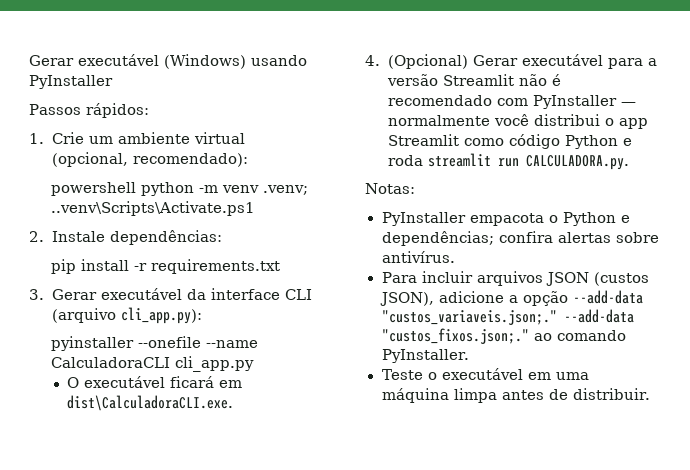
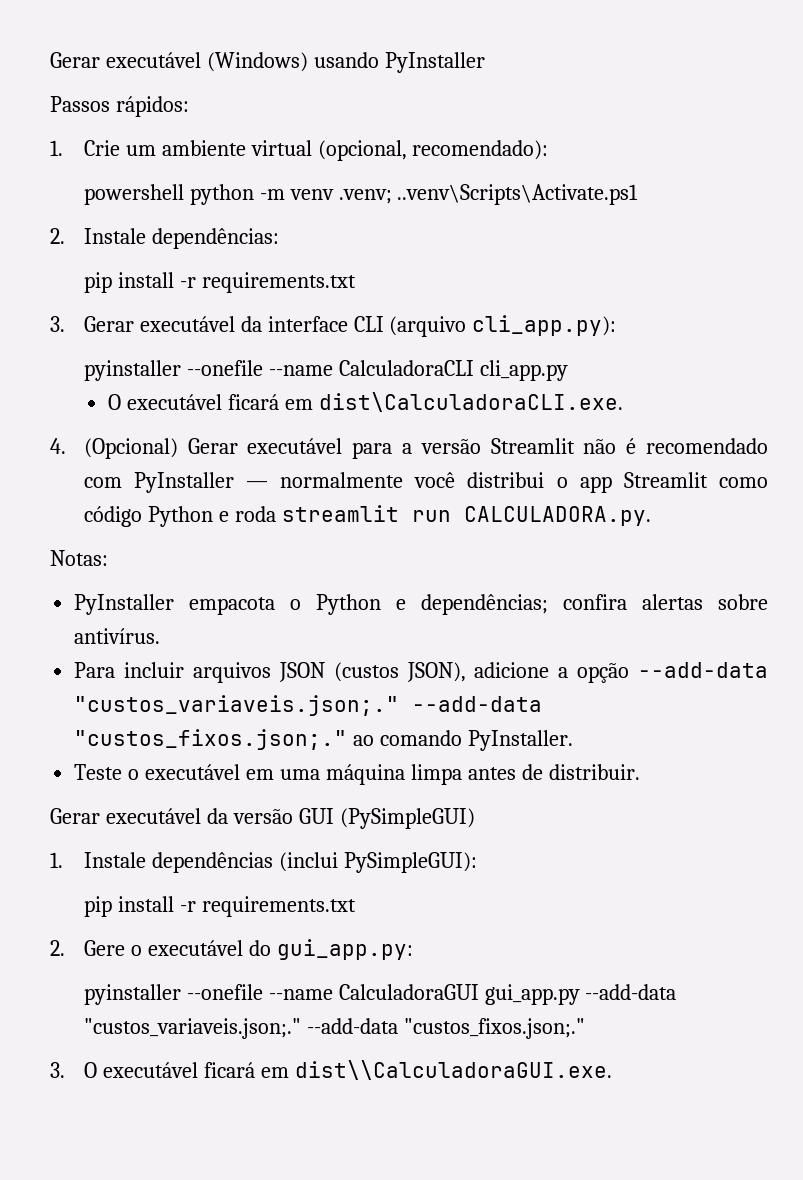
+ Gerar executável da versão GUI (PySimpleGUI)
+ 1. Instale dependências (inclui PySimpleGUI):
+ pip install -r requirements.txt
+ 2. Gere o executável do gui_app.py:
+ pyinstaller --onefile --name CalculadoraGUI gui_app.py --add-data "custos_variaveis.json;." --add-data "custos_fixos.json;."
+ 3. O executável ficará em dist\\CalculadoraGUI.exe.

